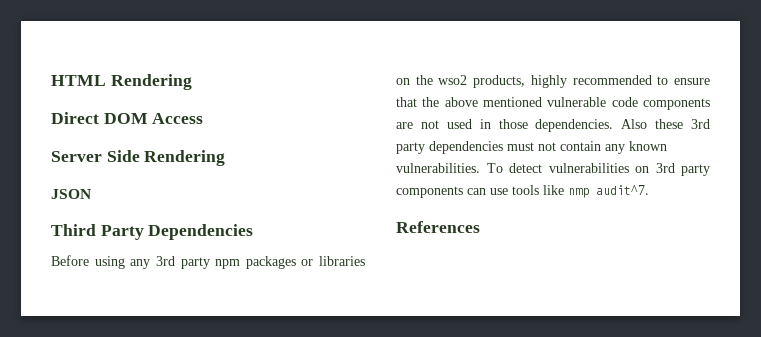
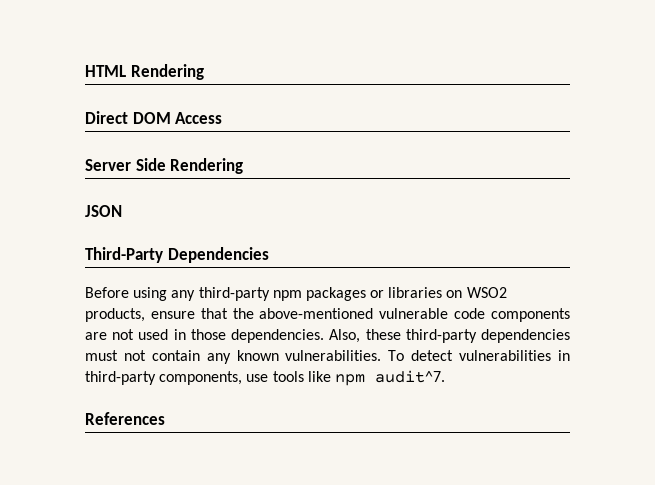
- Third Party Dependencies
+ Third-Party Dependencies
- Before using any 3rd party npm packages or libraries on the wso2 products, highly recommended to ensure that the above mentioned vulnerable code components are not used in those dependencies.
+ Before using any third-party npm packages or libraries on WSO2 products, ensure that the above-mentioned vulnerable code components are not used in those dependencies.
- Also these 3rd party dependencies must not contain any known vulnerabilities.
+ Also, these third-party dependencies must not contain any known vulnerabilities.
- To detect vulnerabilities on 3rd party components can use tools like nmp audit^7.
+ To detect vulnerabilities in third-party components, use tools like npm audit^7.

